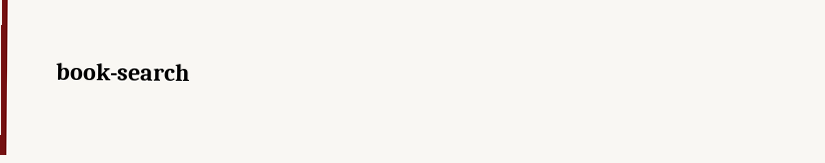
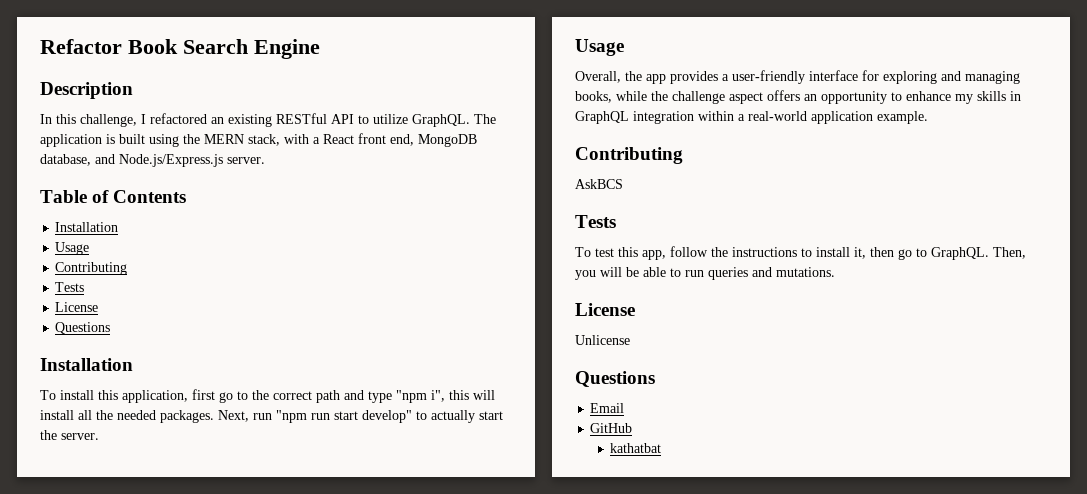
- book-search
+ Refactor Book Search Engine
+ Description
+ In this challenge, I refactored an existing RESTful API to utilize GraphQL. The application is built using the MERN stack, with a React front end, MongoDB database, and Node.js/Express.js server.
+ Table of Contents
+ Installation
+ Usage
+ Contributing
+ Tests
+ License
+ Questions
+ Installation
+ To install this application, first go to the correct path and type "npm i", this will install all the needed packages. Next, run "npm run start develop" to actually start the server.
+ Usage
+ Overall, the app provides a user-friendly interface for exploring and managing books, while the challenge aspect offers an opportunity to enhance my skills in GraphQL integration within a real-world application example.
+ Contributing
+ AskBCS
+ Tests
+ To test this app, follow the instructions to install it, then go to GraphQL. Then, you will be able to run queries and mutations.
+ License
+ Unlicense
+ Questions
+ Email
+ GitHub
+ kathatbat

